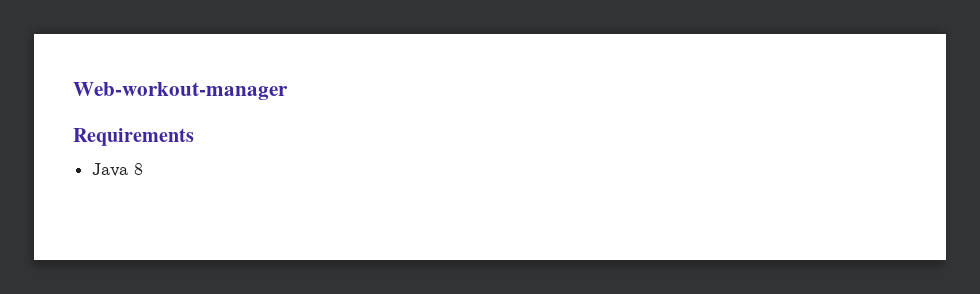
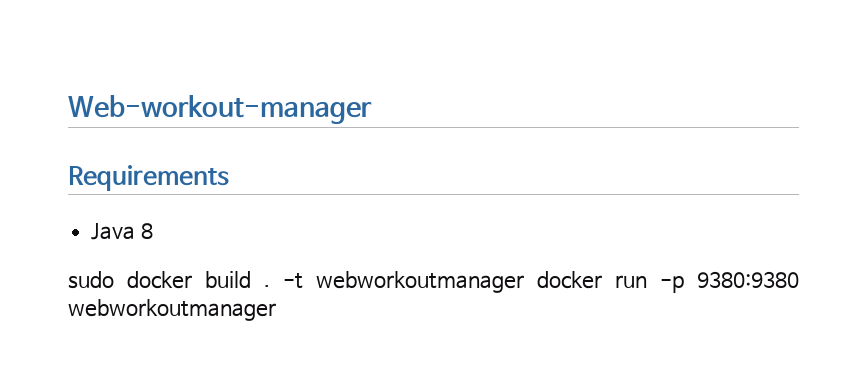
+ sudo docker build . -t webworkoutmanager docker run -p 9380:9380 webworkoutmanager

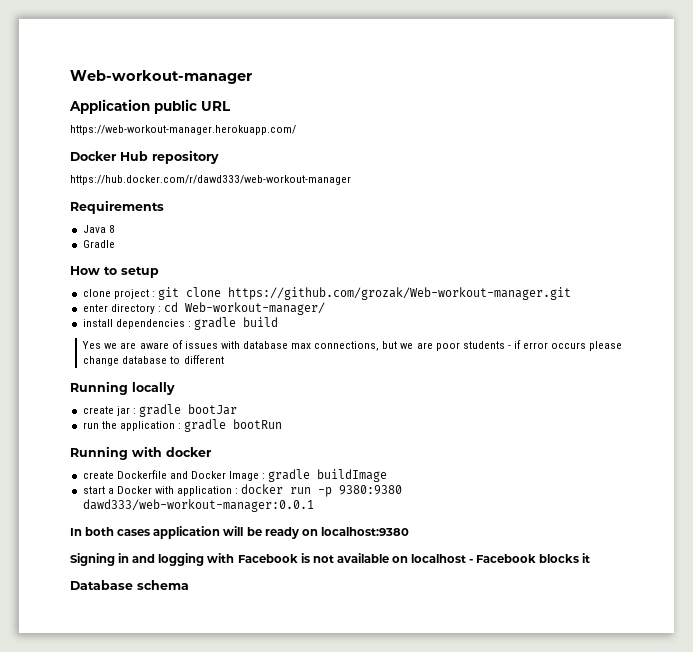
+ Application public URL
+ https://web-workout-manager.herokuapp.com/
+ Docker Hub repository
+ https://hub.docker.com/r/dawd333/web-workout-manager
  Requirements
  Java 8
- sudo docker build . -t webworkoutmanager docker run -p 9380:9380 webworkoutmanager
+ Gradle
+ How to setup
+ clone project : git clone https://github.com/grozak/Web-workout-manager.git
+ enter directory : cd Web-workout-manager/
+ install dependencies : gradle build
+ Yes we are aware of issues with database max connections, but we are poor students - if error occurs please change database to different
+ Running locally
+ create jar : gradle bootJar
+ run the application : gradle bootRun
+ Running with docker
+ create Dockerfile and Docker Image : gradle buildImage
+ start a Docker with application : docker run -p 9380:9380 dawd333/web-workout-manager:0.0.1
+ In both cases application will be ready on localhost:9380
+ Signing in and logging with Facebook is not available on localhost - Facebook blocks it
+ Database schema

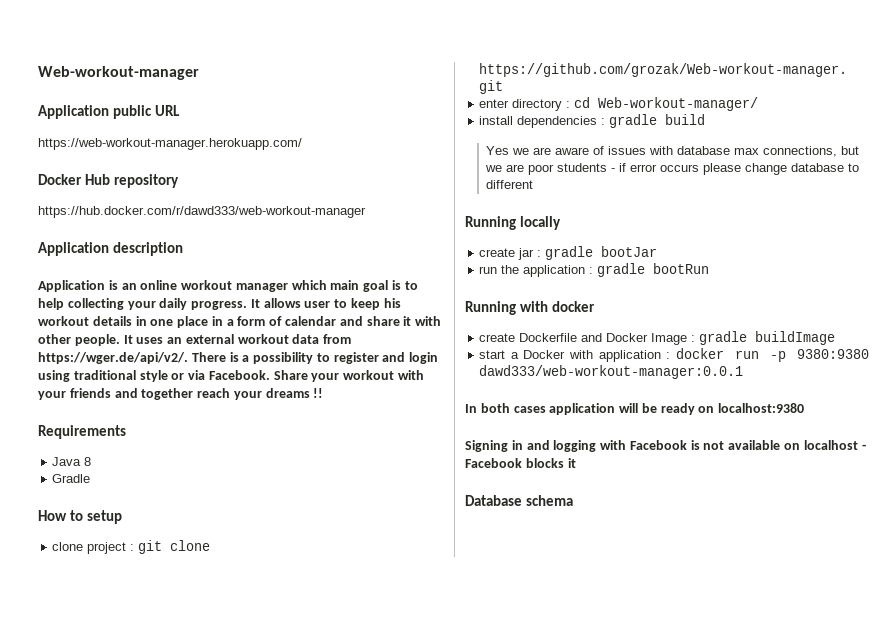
+ Application description
+ Application is an online workout manager which main goal is to help collecting your daily progress. It allows user to keep his workout details in one place in a form of calendar and share it with other people. It uses an external workout data from https://wger.de/api/v2/. There is a possibility to register and login using traditional style or via Facebook. Share your workout with your friends and together reach your dreams !!

